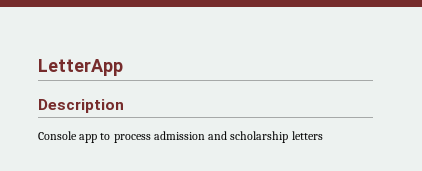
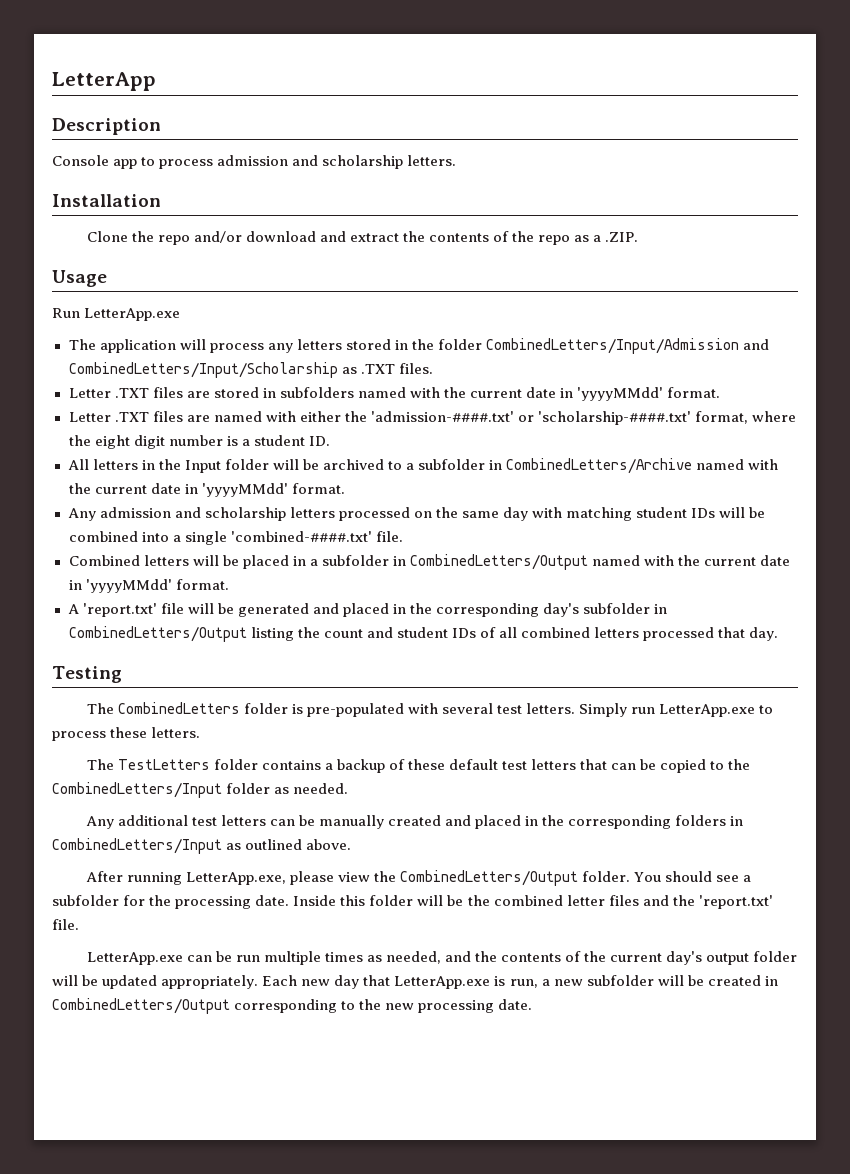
- Console app to process admission and scholarship letters
+ Console app to process admission and scholarship letters.
+ Installation
+ Clone the repo and/or download and extract the contents of the repo as a .ZIP.
+ Usage
+ Run LetterApp.exe
+ The application will process any letters stored in the folder CombinedLetters/Input/Admission and CombinedLetters/Input/Scholarship as .TXT files.
+ Letter .TXT files are stored in subfolders named with the current date in 'yyyyMMdd' format.
+ Letter .TXT files are named with either the 'admission-####.txt' or 'scholarship-####.txt' format, where the eight digit number is a student ID.
+ All letters in the Input folder will be archived to a subfolder in CombinedLetters/Archive named with the current date in 'yyyyMMdd' format.
+ Any admission and scholarship letters processed on the same day with matching student IDs will be combined into a single 'combined-####.txt' file.
+ Combined letters will be placed in a subfolder in CombinedLetters/Output named with the current date in 'yyyyMMdd' format.
+ A 'report.txt' file will be generated and placed in the corresponding day's subfolder in CombinedLetters/Output listing the count and student IDs of all combined letters processed that day.
+ Testing
+ The CombinedLetters folder is pre-populated with several test letters. Simply run LetterApp.exe to process these letters.
+ The TestLetters folder contains a backup of these default test letters that can be copied to the CombinedLetters/Input folder as needed.
+ Any additional test letters can be manually created and placed in the corresponding folders in CombinedLetters/Input as outlined above.
+ After running LetterApp.exe, please view the CombinedLetters/Output folder. You should see a subfolder for the processing date. Inside this folder will be the combined letter files and the 'report.txt' file.
+ LetterApp.exe can be run multiple times as needed, and the contents of the current day's output folder will be updated appropriately. Each new day that LetterApp.exe is run, a new subfolder will be created in CombinedLetters/Output corresponding to the new processing date.

